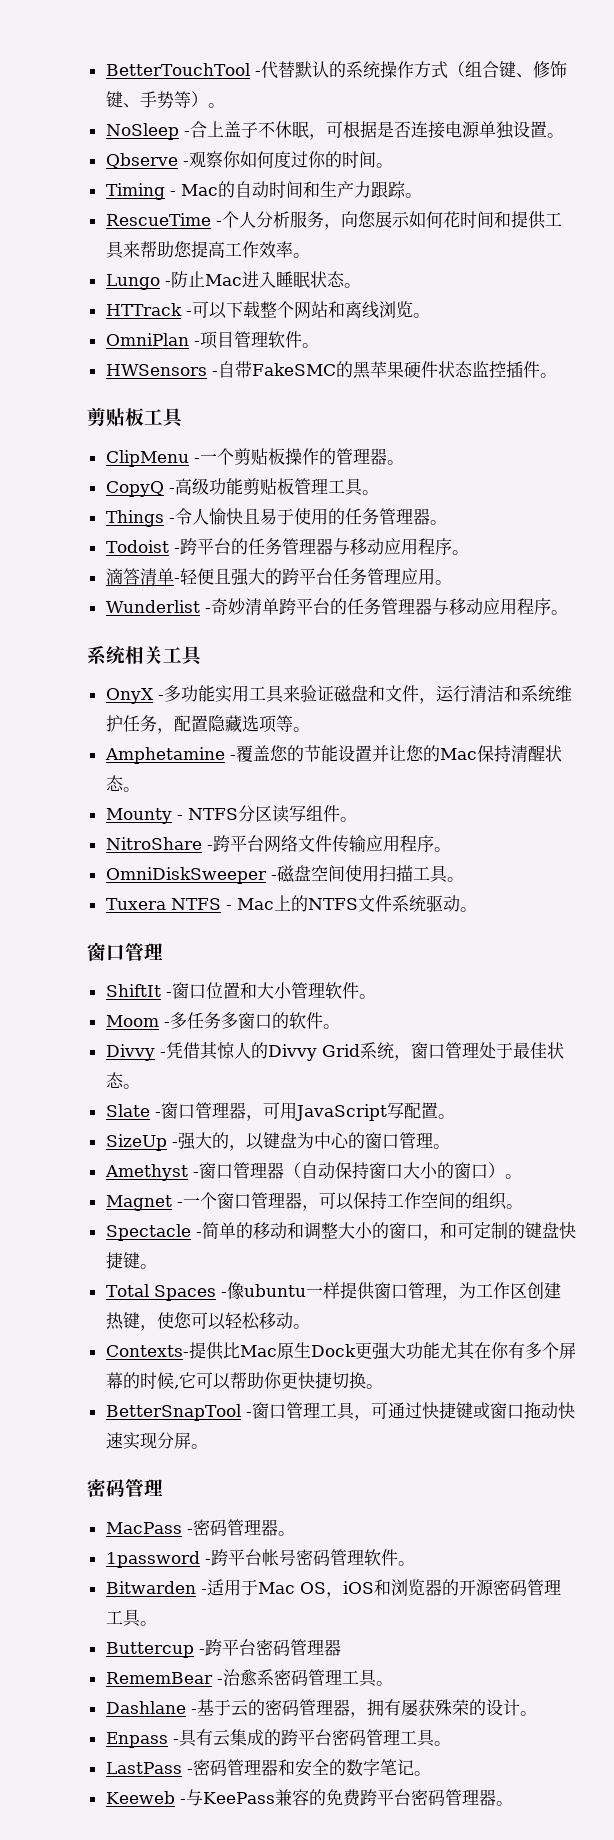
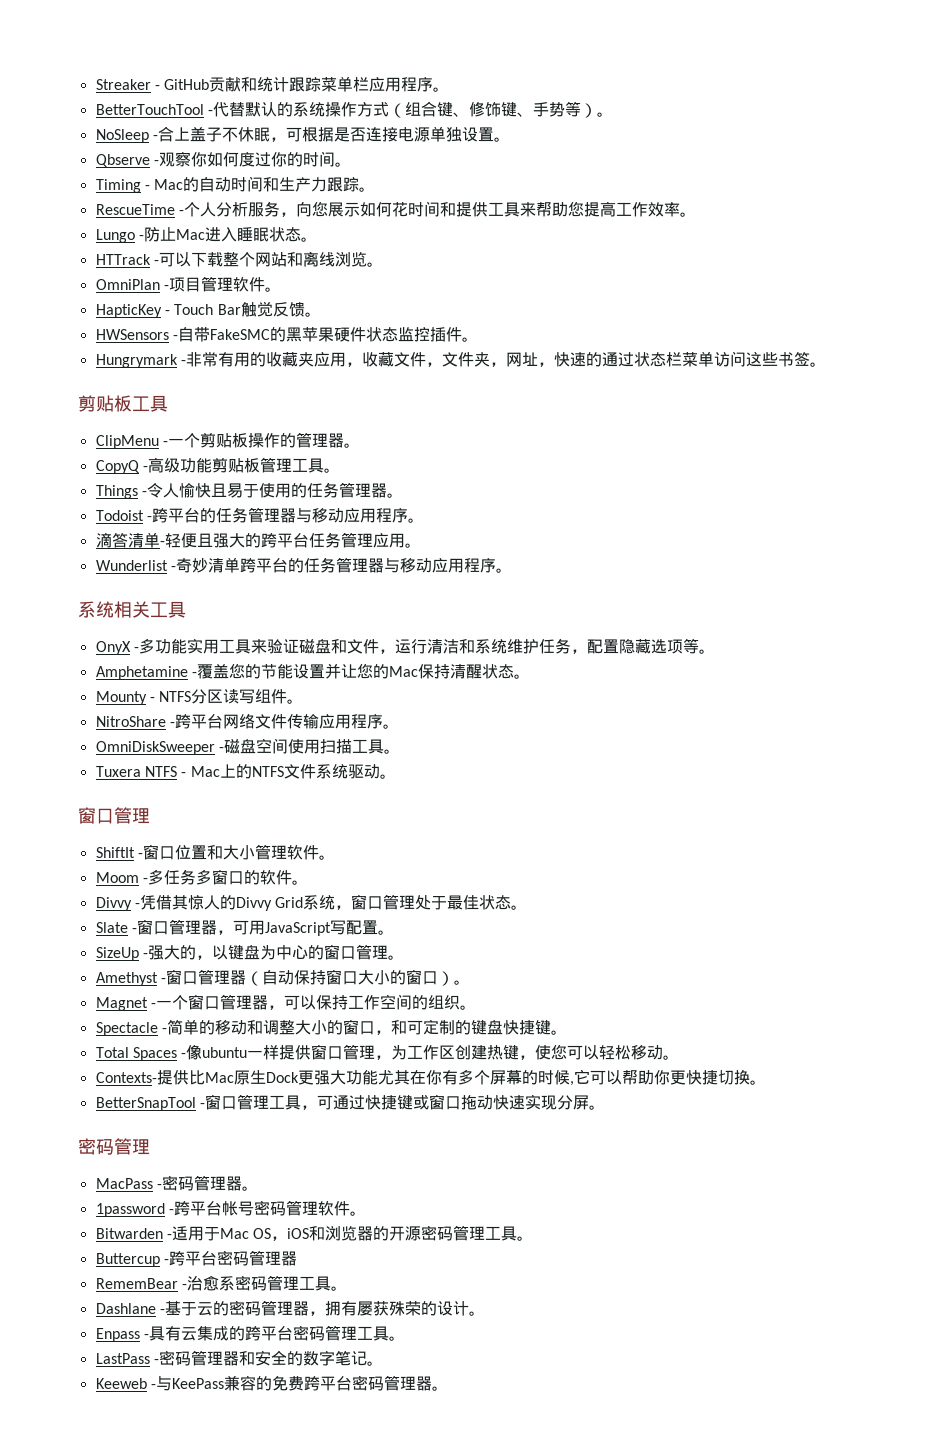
+ Streaker - GitHub贡献和统计跟踪菜单栏应用程序。
+ HapticKey - Touch Bar触觉反馈。
+ Hungrymark -非常有用的收藏夹应用，收藏文件，文件夹，网址，快速的通过状态栏菜单访问这些书签。

